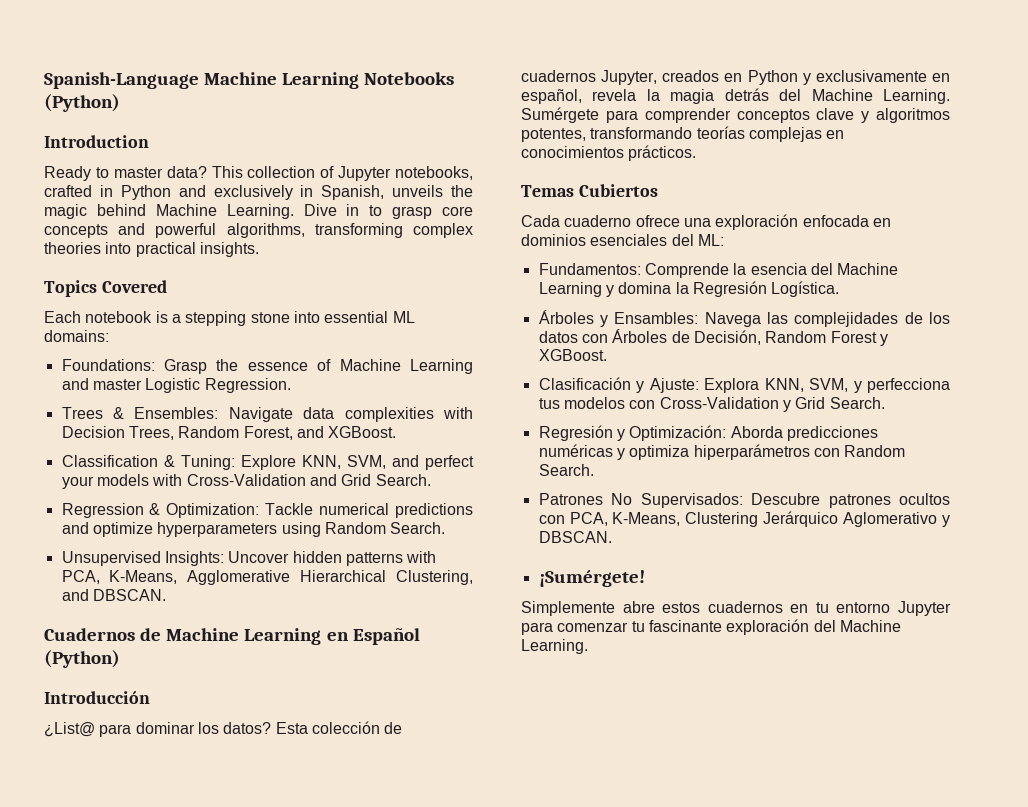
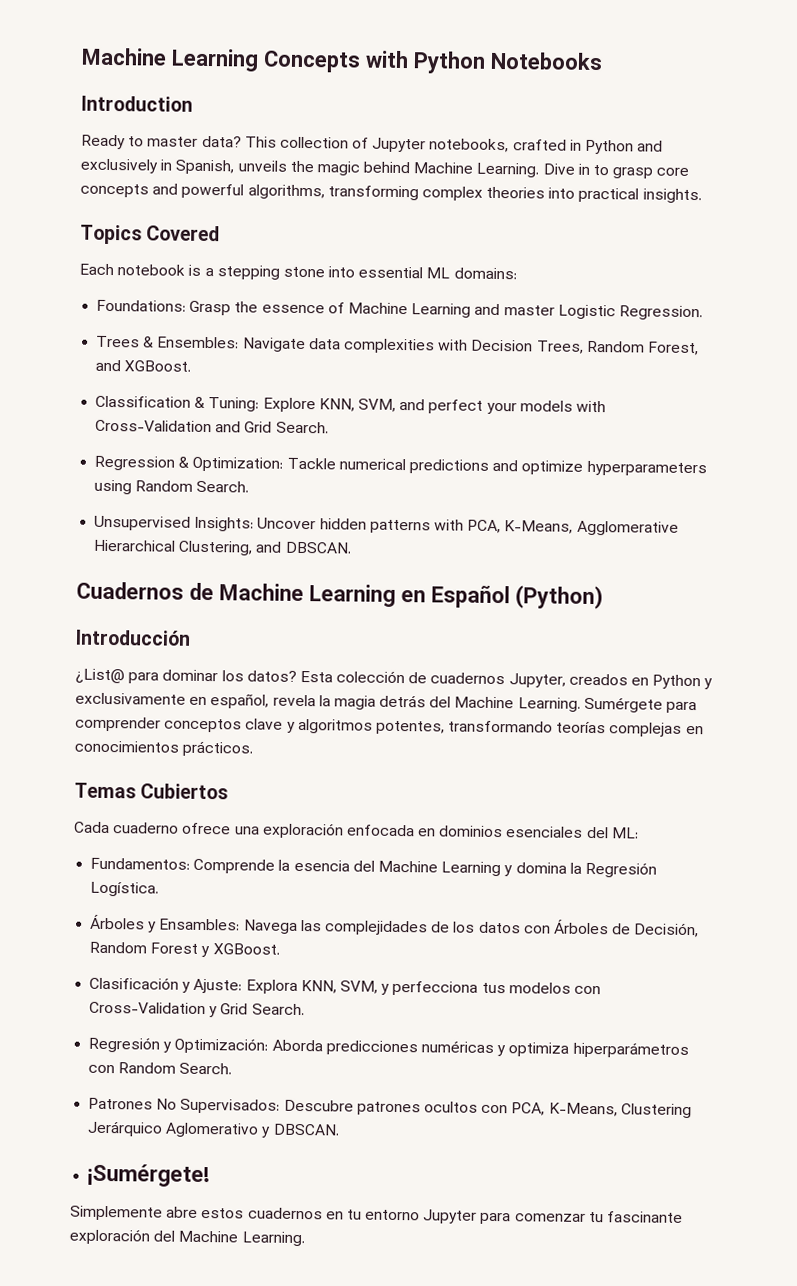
- Spanish-Language Machine Learning Notebooks (Python)
+ Machine Learning Concepts with Python Notebooks

